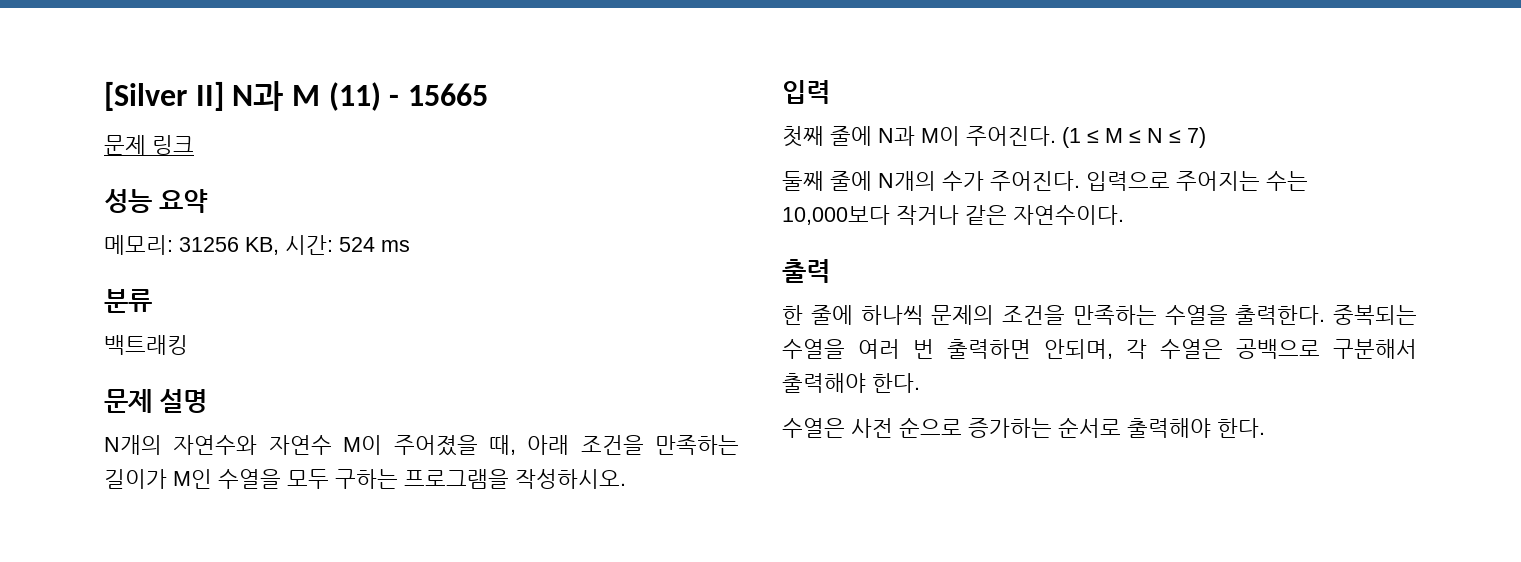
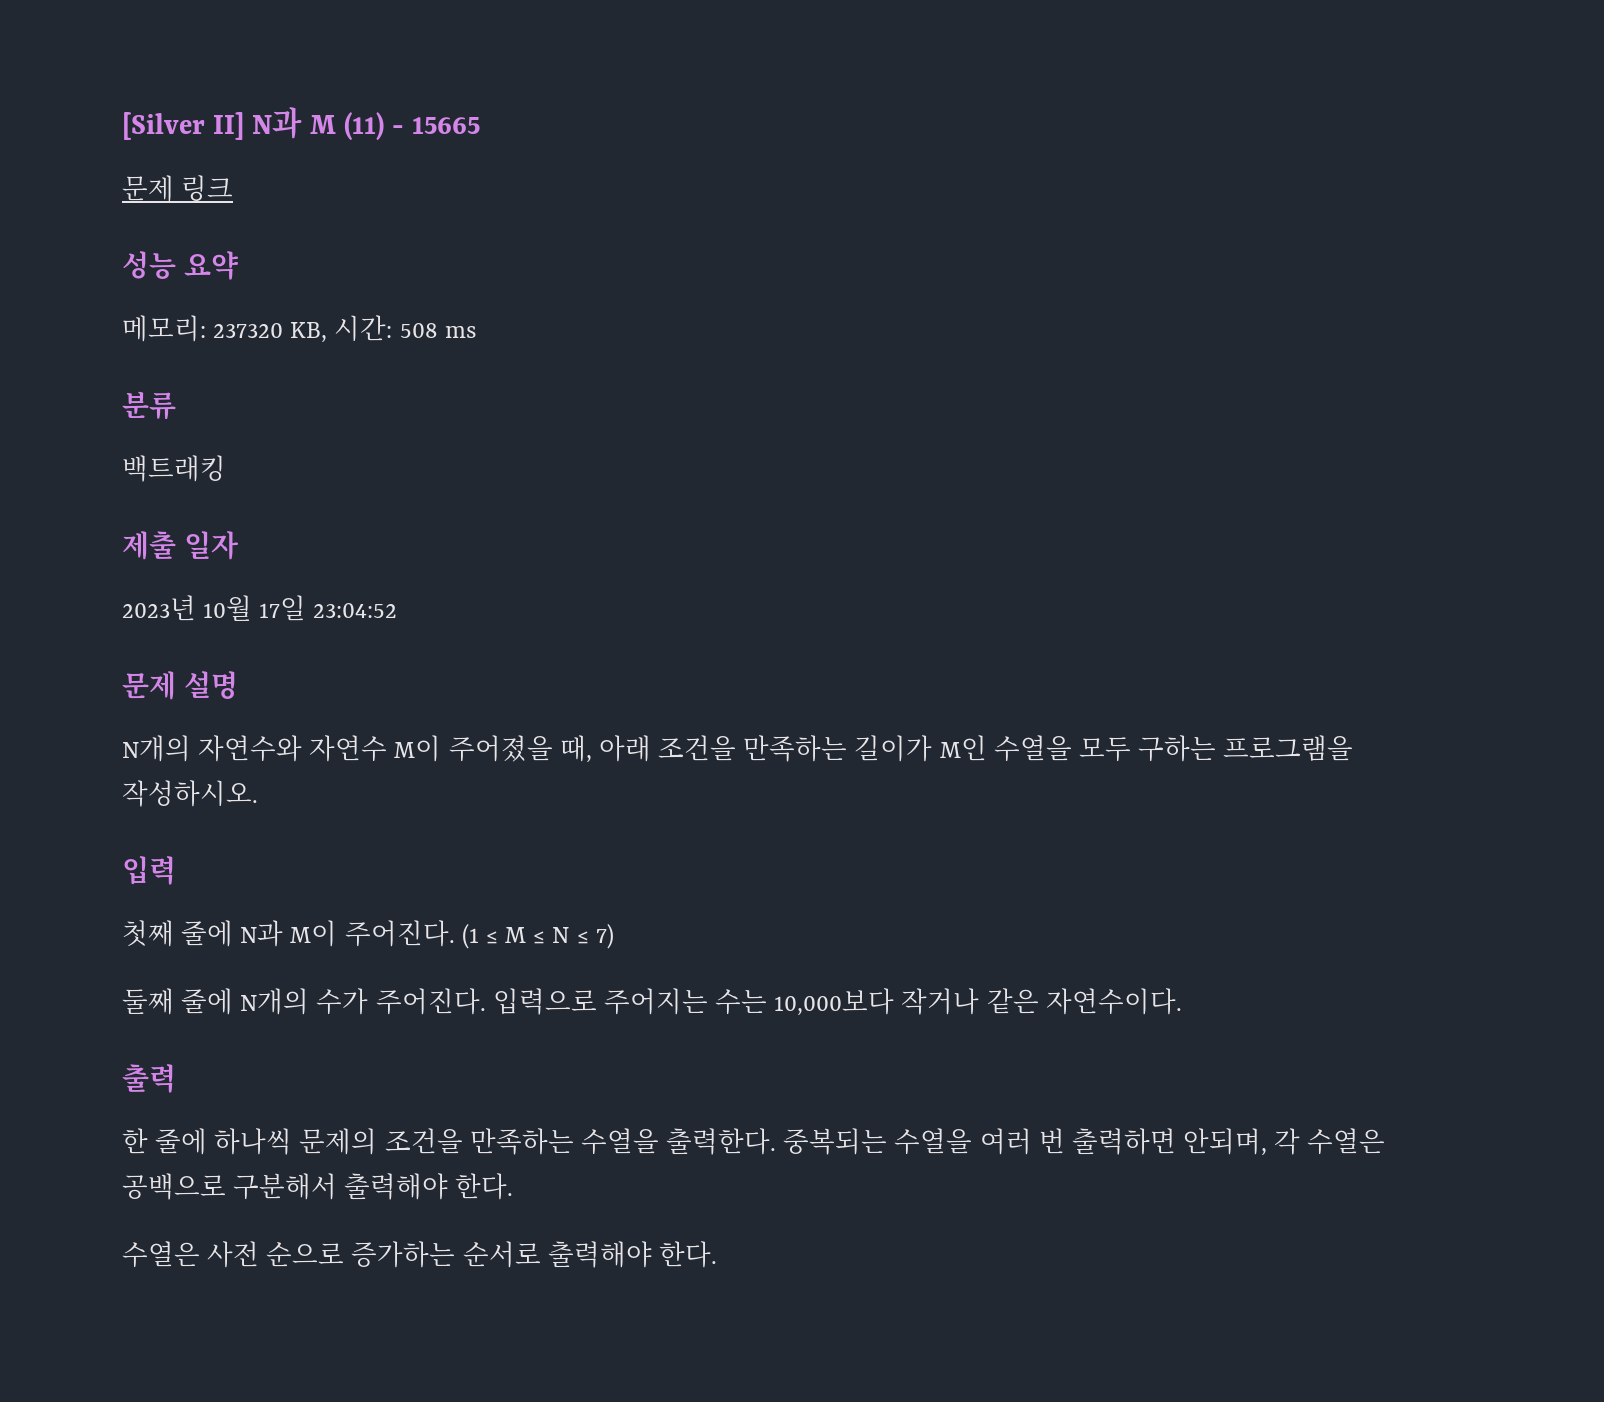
- 메모리: 31256 KB, 시간: 524 ms
+ 메모리: 237320 KB, 시간: 508 ms
+ 제출 일자
+ 2023년 10월 17일 23:04:52

